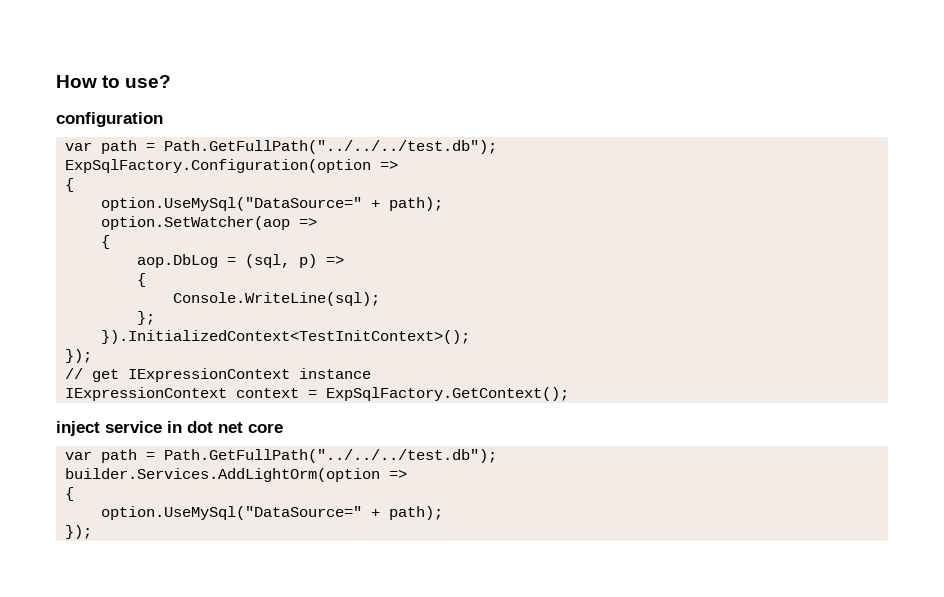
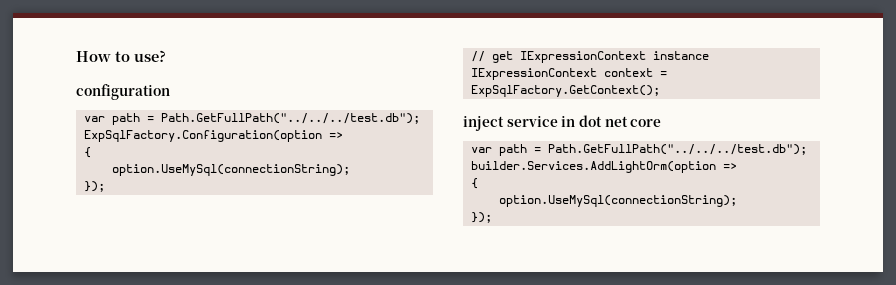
  ExpSqlFactory.Configuration(option =>
  {
- option.UseMySql("DataSource=" + path);
- option.SetWatcher(aop =>
- {
- aop.DbLog = (sql, p) =>
- {
- Console.WriteLine(sql);
- };
- }).InitializedContext<TestInitContext>();
+ option.UseMySql(connectionString);
  builder.Services.AddLightOrm(option =>
  {
- option.UseMySql("DataSource=" + path);
+ option.UseMySql(connectionString);

